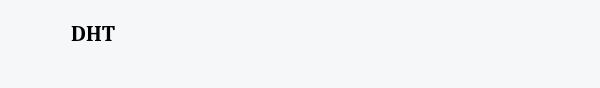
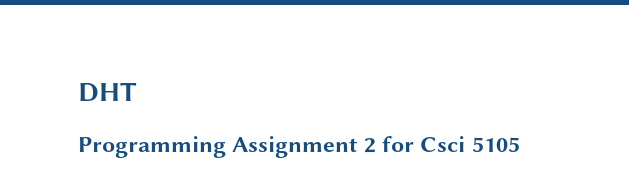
+ Programming Assignment 2 for Csci 5105

